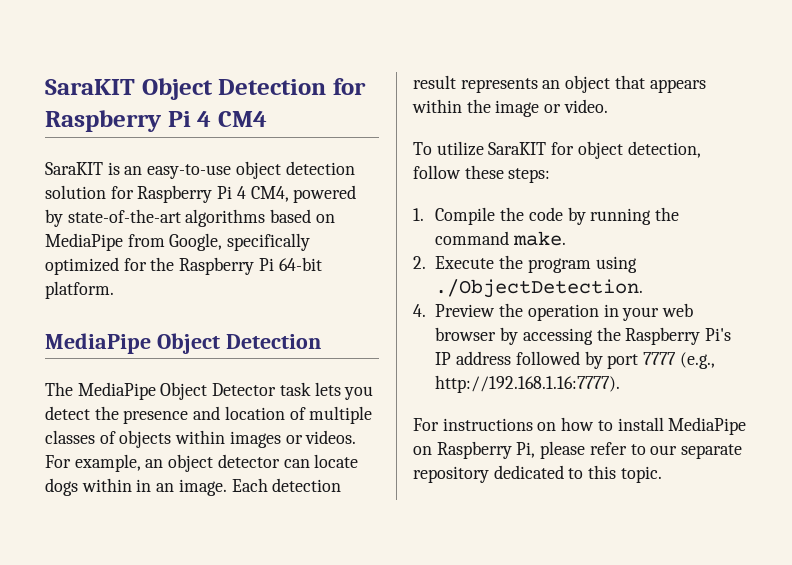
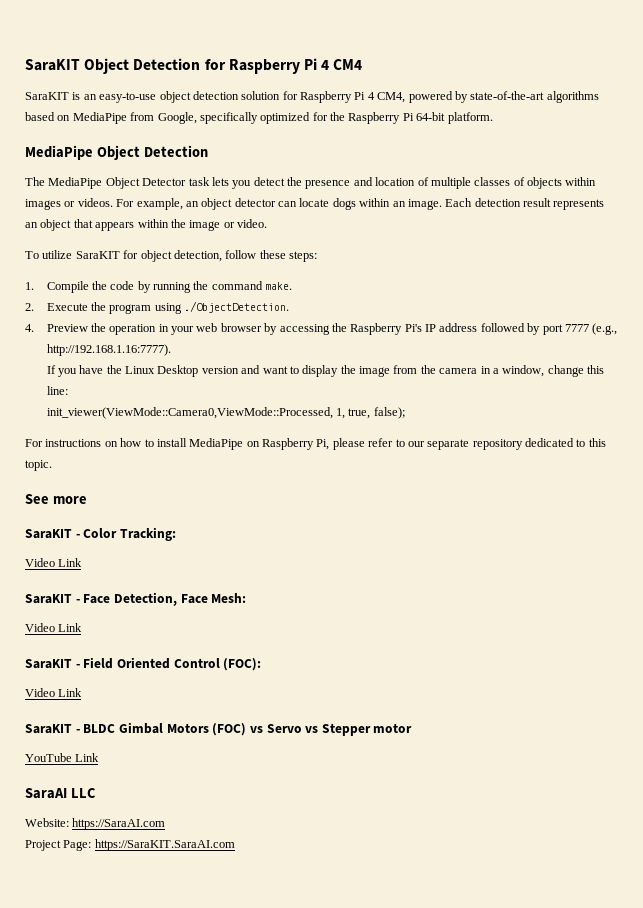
- For example, an object detector can locate dogs within in an image.
+ For example, an object detector can locate dogs within an image.
+ If you have the Linux Desktop version and want to display the image from the camera in a window, change this line:
+ init_viewer(ViewMode::Camera0,ViewMode::Processed, 1, true, false);
+ See more
+ SaraKIT - Color Tracking:
+ Video Link
+ SaraKIT - Face Detection, Face Mesh:
+ Video Link
+ SaraKIT - Field Oriented Control (FOC):
+ Video Link
+ SaraKIT - BLDC Gimbal Motors (FOC) vs Servo vs Stepper motor
+ YouTube Link
+ SaraAI LLC
+ Website: https://SaraAI.com
+ Project Page: https://SaraKIT.SaraAI.com

